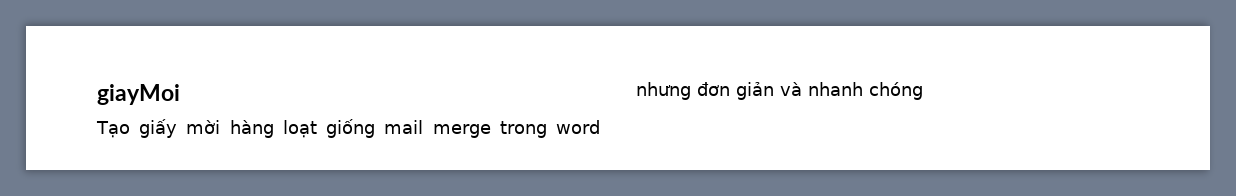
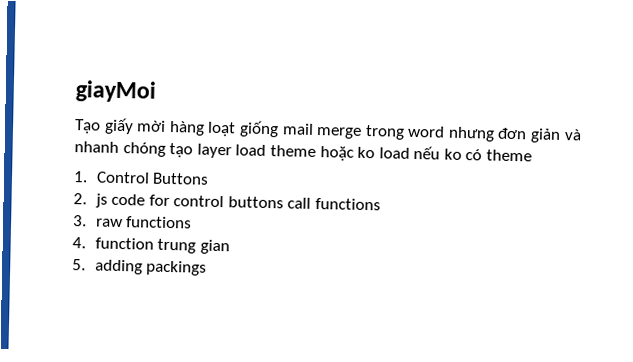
- Tạo giấy mời hàng loạt giống mail merge trong word nhưng đơn giản và nhanh chóng
+ Tạo giấy mời hàng loạt giống mail merge trong word nhưng đơn giản và nhanh chóng tạo layer load theme hoặc ko load nếu ko có theme
+ 1. Control Buttons
+ 2. js code for control buttons call functions
+ 3. raw functions
+ 4. function trung gian
+ 5. adding packings

